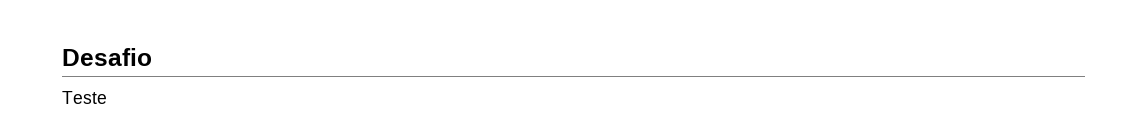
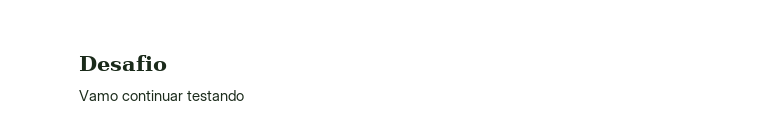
- Teste
+ Vamo continuar testando

